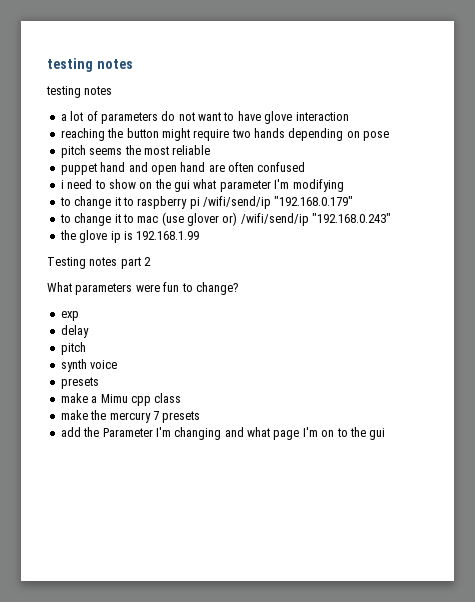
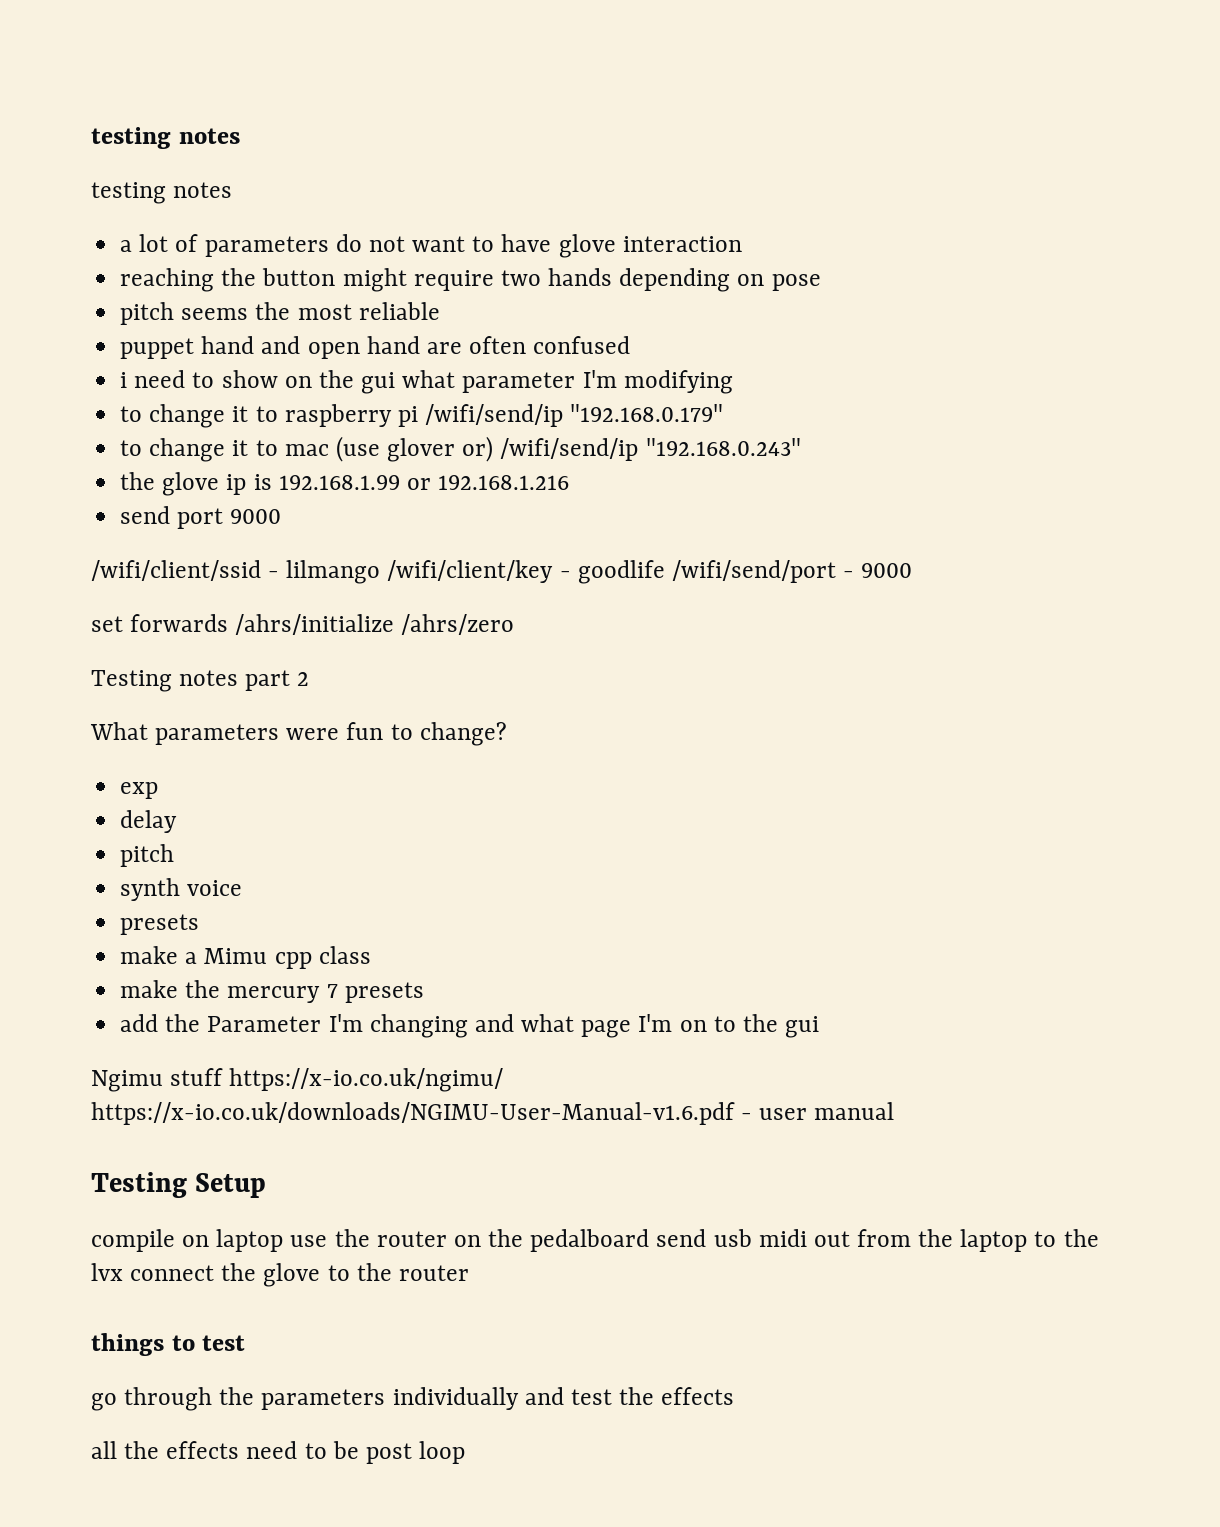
- the glove ip is 192.168.1.99
+ the glove ip is 192.168.1.99 or 192.168.1.216
+ send port 9000
+ /wifi/client/ssid - lilmango /wifi/client/key - goodlife /wifi/send/port - 9000
+ set forwards /ahrs/initialize /ahrs/zero
+ Ngimu stuff https://x-io.co.uk/ngimu/ https://x-io.co.uk/downloads/NGIMU-User-Manual-v1.6.pdf - user manual
+ Testing Setup
+ compile on laptop use the router on the pedalboard send usb midi out from the laptop to the lvx connect the glove to the router
+ things to test
+ go through the parameters individually and test the effects
+ all the effects need to be post loop

